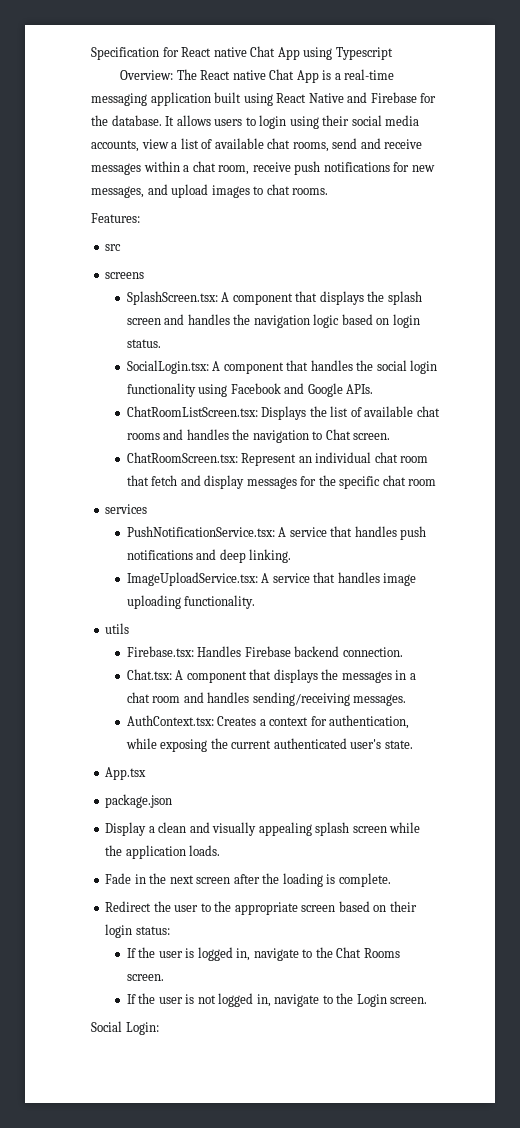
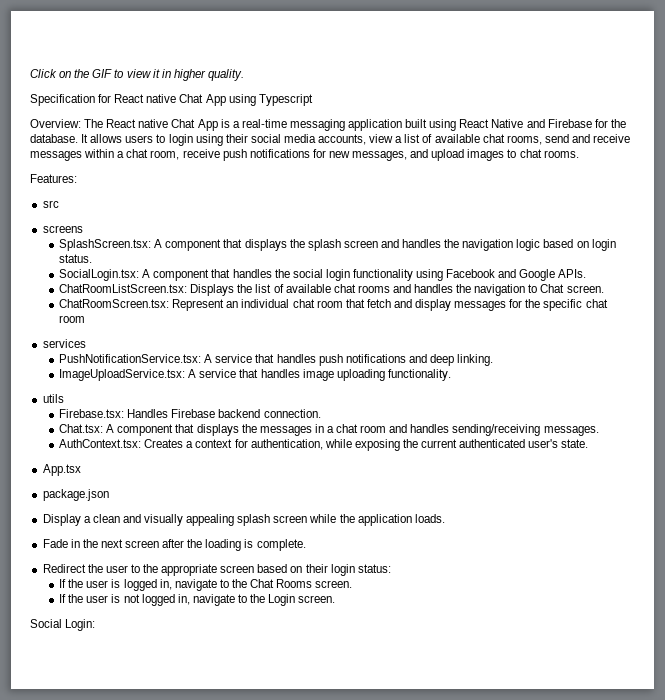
+ Click on the GIF to view it in higher quality.

